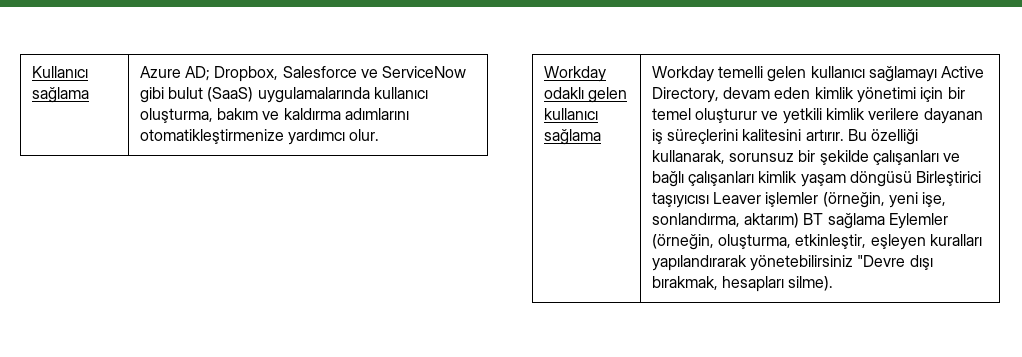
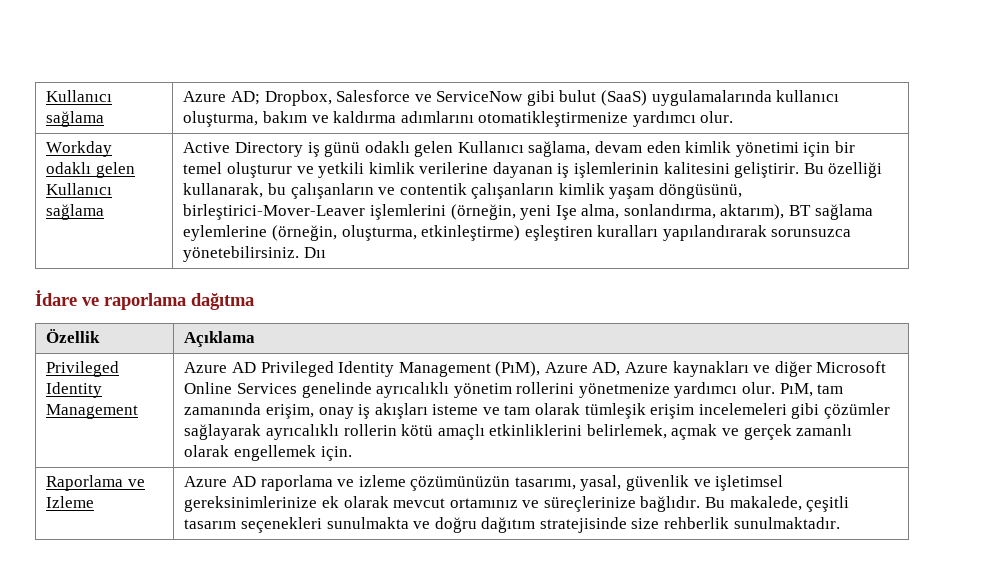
- Workday odaklı gelen kullanıcı sağlama | Workday temelli gelen kullanıcı sağlamayı Active Directory, devam eden kimlik yönetimi için bir temel oluşturur ve yetkili kimlik verilere dayanan iş süreçlerini kalitesini artırır. Bu özelliği kullanarak, sorunsuz bir şekilde çalışanları ve bağlı çalışanları kimlik yaşam döngüsü Birleştirici taşıyıcısı Leaver işlemler (örneğin, yeni işe, sonlandırma, aktarım) BT sağlama Eylemler (örneğin, oluşturma, etkinleştir, eşleyen kuralları yapılandırarak yönetebilirsiniz "Devre dışı bırakmak, hesapları silme).
+ Workday odaklı gelen Kullanıcı sağlama | Active Directory iş günü odaklı gelen Kullanıcı sağlama, devam eden kimlik yönetimi için bir temel oluşturur ve yetkili kimlik verilerine dayanan iş işlemlerinin kalitesini geliştirir. Bu özelliği kullanarak, bu çalışanların ve contentik çalışanların kimlik yaşam döngüsünü, birleştirici-Mover-Leaver işlemlerini (örneğin, yeni Işe alma, sonlandırma, aktarım), BT sağlama eylemlerine (örneğin, oluşturma, etkinleştirme) eşleştiren kuralları yapılandırarak sorunsuzca yönetebilirsiniz. Dıı
+ İdare ve raporlama dağıtma
+ Özellik | Açıklama
+ Privileged Identity Management | Azure AD Privileged Identity Management (PıM), Azure AD, Azure kaynakları ve diğer Microsoft Online Services genelinde ayrıcalıklı yönetim rollerini yönetmenize yardımcı olur. PıM, tam zamanında erişim, onay iş akışları isteme ve tam olarak tümleşik erişim incelemeleri gibi çözümler sağlayarak ayrıcalıklı rollerin kötü amaçlı etkinliklerini belirlemek, açmak ve gerçek zamanlı olarak engellemek için.
+ Raporlama ve Izleme | Azure AD raporlama ve izleme çözümünüzün tasarımı, yasal, güvenlik ve işletimsel gereksinimlerinize ek olarak mevcut ortamınız ve süreçlerinize bağlıdır. Bu makalede, çeşitli tasarım seçenekleri sunulmakta ve doğru dağıtım stratejisinde size rehberlik sunulmaktadır.

